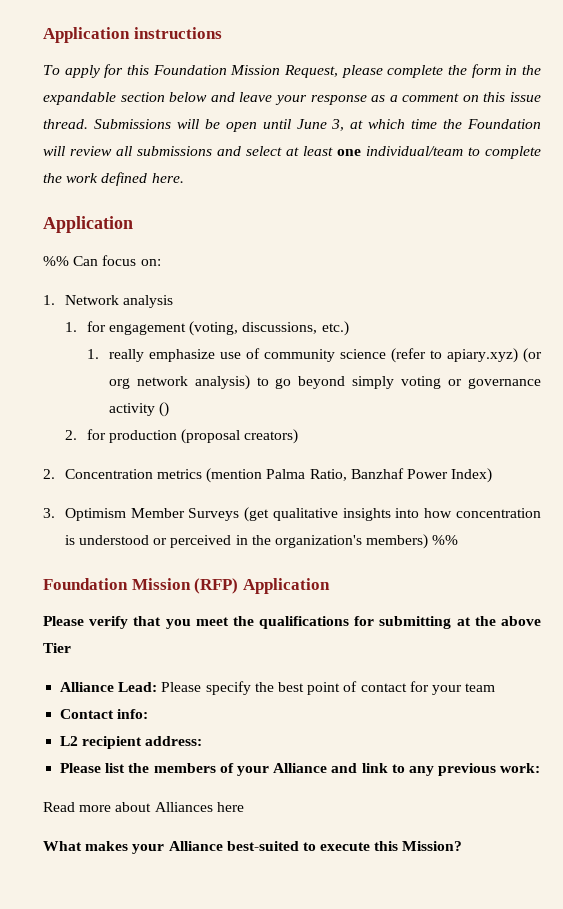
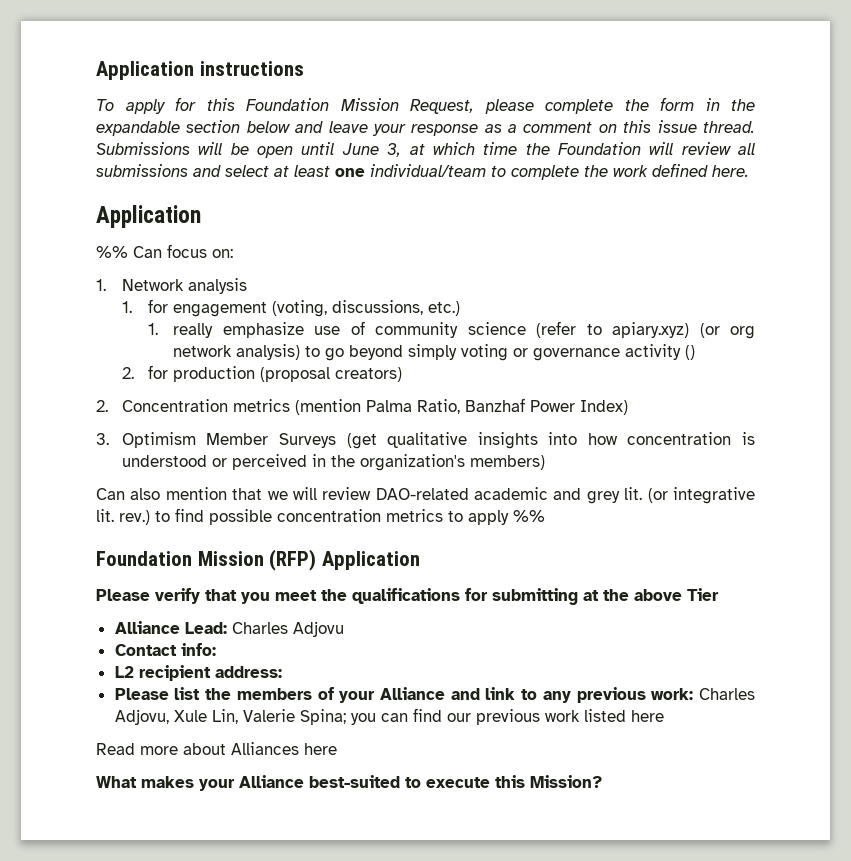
- 3. Optimism Member Surveys (get qualitative insights into how concentration is understood or perceived in the organization's members) %%
+ 3. Optimism Member Surveys (get qualitative insights into how concentration is understood or perceived in the organization's members)
+ Can also mention that we will review DAO-related academic and grey lit. (or integrative lit. rev.) to find possible concentration metrics to apply %%
- Alliance Lead: Please specify the best point of contact for your team
+ Alliance Lead: Charles Adjovu
- Please list the members of your Alliance and link to any previous work:
+ Please list the members of your Alliance and link to any previous work: Charles Adjovu, Xule Lin, Valerie Spina; you can find our previous work listed here

